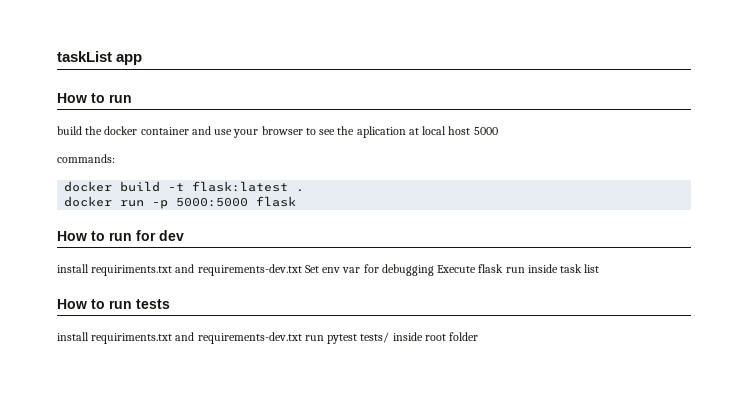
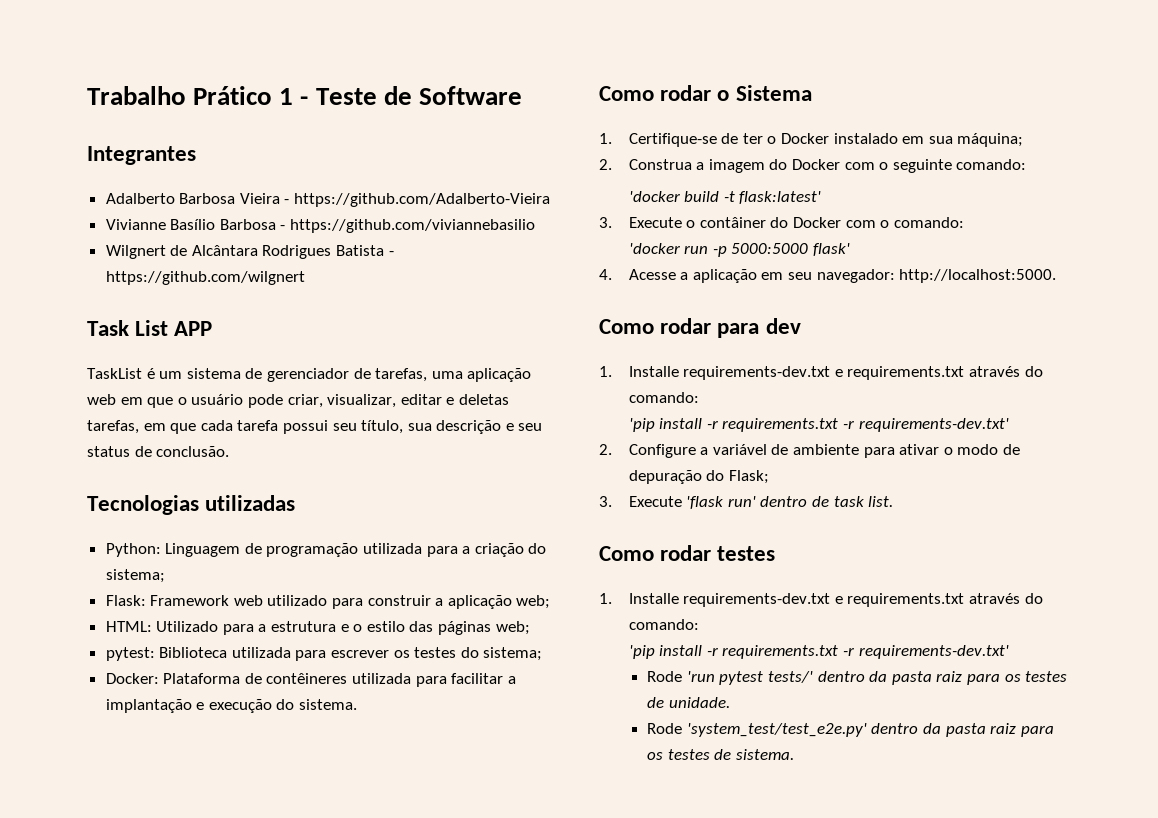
- taskList app
- How to run
- build the docker container and use your browser to see the aplication at local host 5000
- commands:
- docker build -t flask:latest .
- docker run -p 5000:5000 flask
- How to run for dev
- install requiriments.txt and requirements-dev.txt Set env var for debugging Execute flask run inside task list
- How to run tests
- install requiriments.txt and requirements-dev.txt run pytest tests/ inside root folder
+ Trabalho Prático 1 - Teste de Software
+ Integrantes
+ Adalberto Barbosa Vieira - https://github.com/Adalberto-Vieira
+ Vivianne Basílio Barbosa - https://github.com/viviannebasilio
+ Wilgnert de Alcântara Rodrigues Batista - https://github.com/wilgnert
+ Task List APP
+ TaskList é um sistema de gerenciador de tarefas, uma aplicação web em que o usuário pode criar, visualizar, editar e deletas tarefas, em que cada tarefa possui seu título, sua descrição e seu status de conclusão.
+ Tecnologias utilizadas
+ Python: Linguagem de programação utilizada para a criação do sistema;
+ Flask: Framework web utilizado para construir a aplicação web;
+ HTML: Utilizado para a estrutura e o estilo das páginas web;
+ pytest: Biblioteca utilizada para escrever os testes do sistema;
+ Docker: Plataforma de contêineres utilizada para facilitar a implantação e execução do sistema.
+ Como rodar o Sistema
+ 1. Certifique-se de ter o Docker instalado em sua máquina;
+ 2. Construa a imagem do Docker com o seguinte comando:
+ 'docker build -t flask:latest'
+ 3. Execute o contâiner do Docker com o comando:
+ 'docker run -p 5000:5000 flask'
+ 4. Acesse a aplicação em seu navegador: http://localhost:5000.
+ Como rodar para dev
+ 1. Installe requirements-dev.txt e requirements.txt através do comando:
+ 'pip install -r requirements.txt -r requirements-dev.txt'
+ 2. Configure a variável de ambiente para ativar o modo de depuração do Flask;
+ 3. Execute 'flask run' dentro de task list.
+ Como rodar testes
+ 1. Installe requirements-dev.txt e requirements.txt através do comando:
+ 'pip install -r requirements.txt -r requirements-dev.txt'
+ Rode 'run pytest tests/' dentro da pasta raiz para os testes de unidade.
+ Rode 'system_test/test_e2e.py' dentro da pasta raiz para os testes de sistema.

